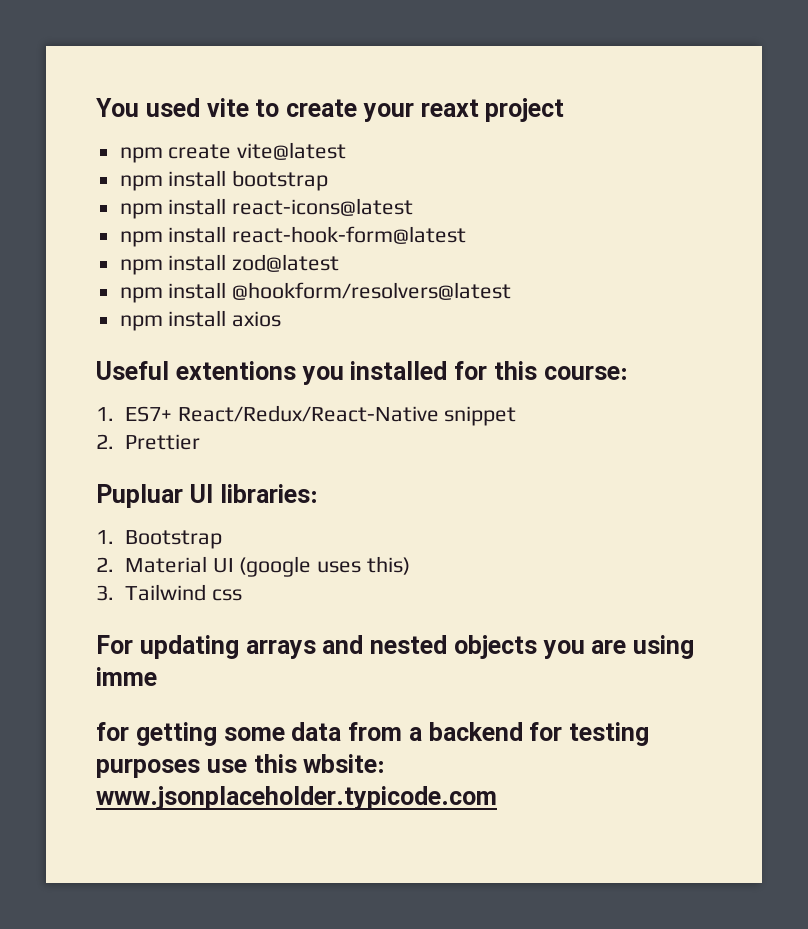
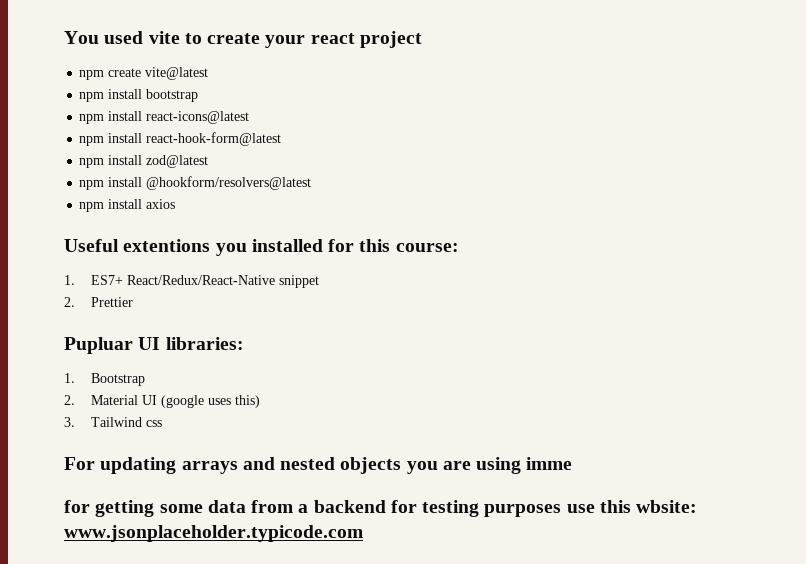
- You used vite to create your reaxt project
+ You used vite to create your react project

